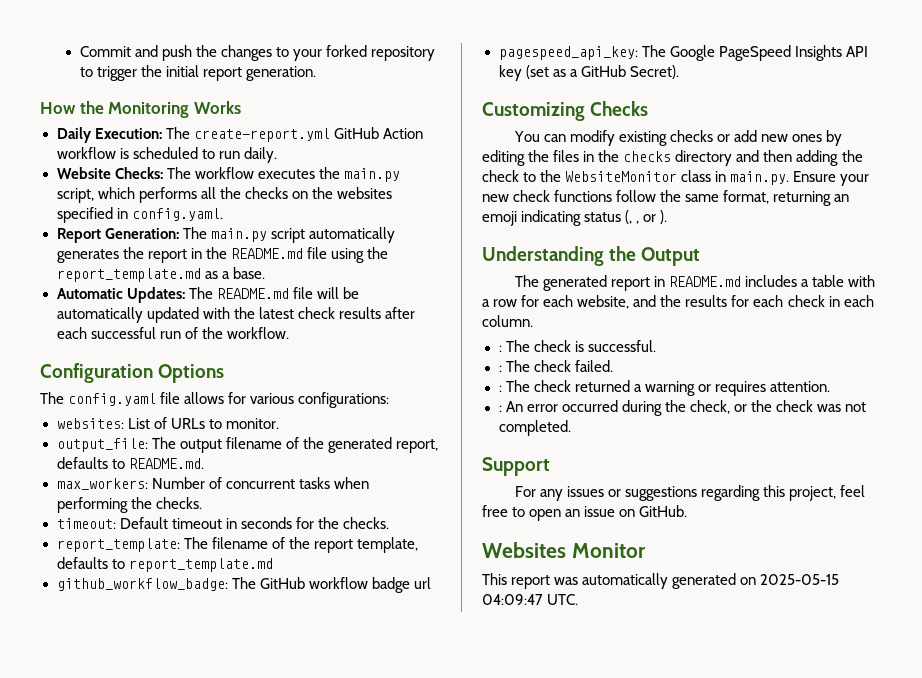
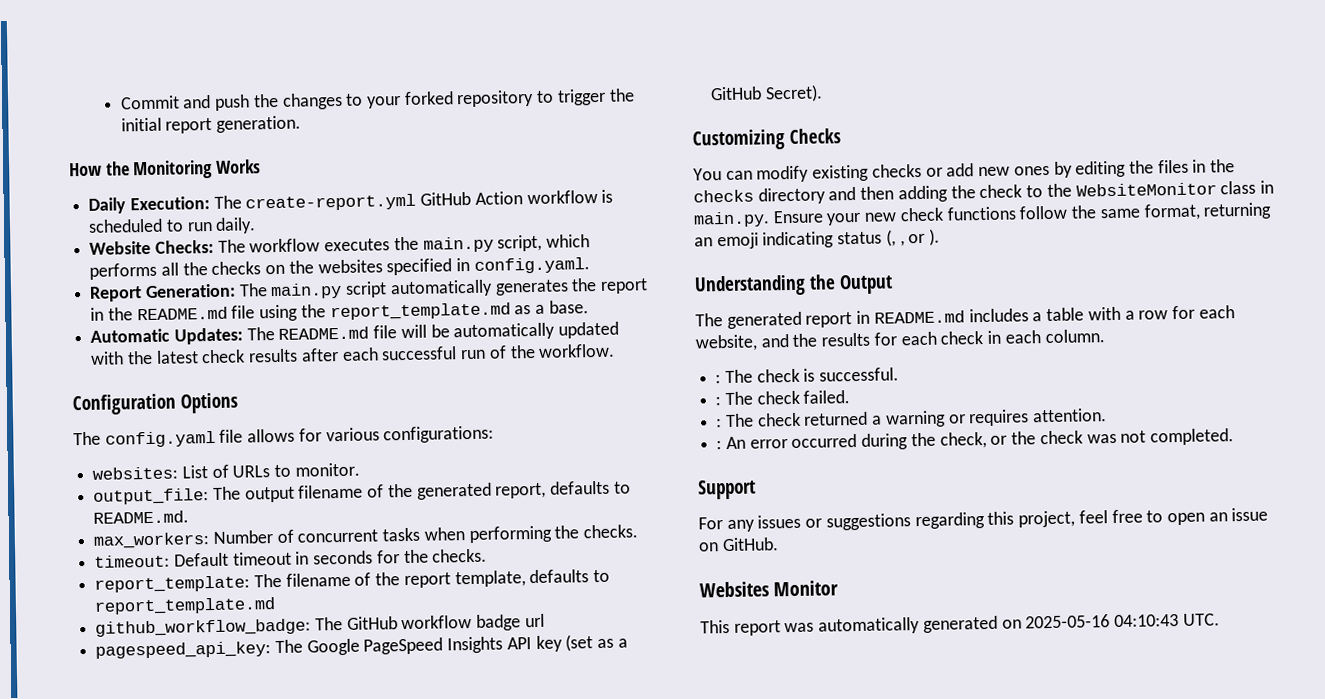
- This report was automatically generated on 2025-05-15 04:09:47 UTC.
+ This report was automatically generated on 2025-05-16 04:10:43 UTC.

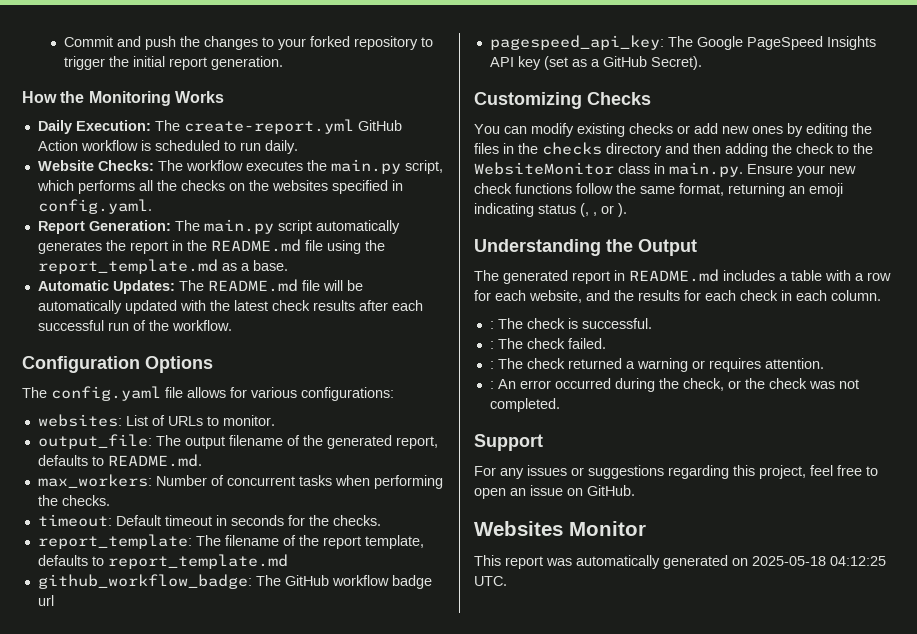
- This report was automatically generated on 2025-05-16 04:10:43 UTC.
+ This report was automatically generated on 2025-05-18 04:12:25 UTC.

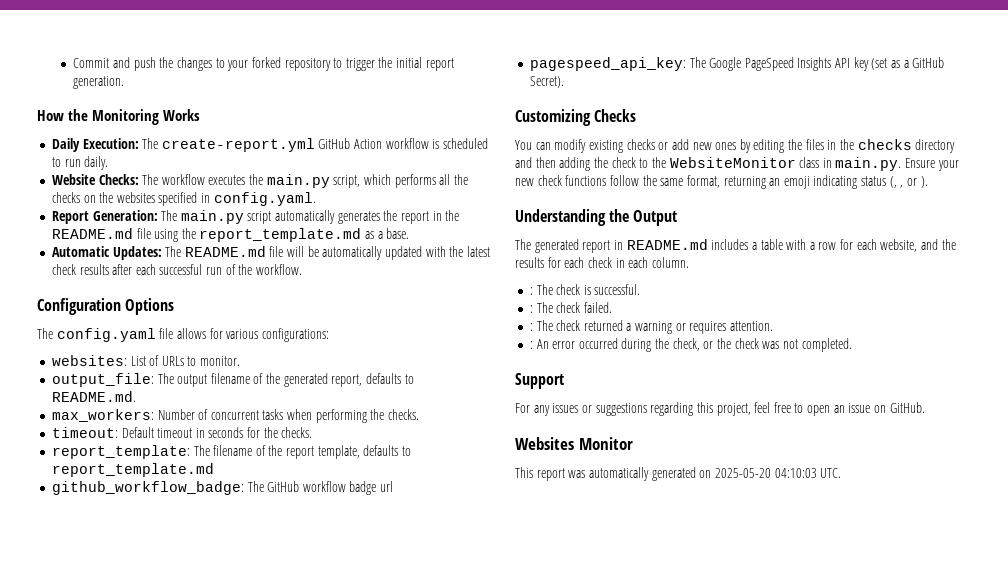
- This report was automatically generated on 2025-05-18 04:12:25 UTC.
+ This report was automatically generated on 2025-05-20 04:10:03 UTC.

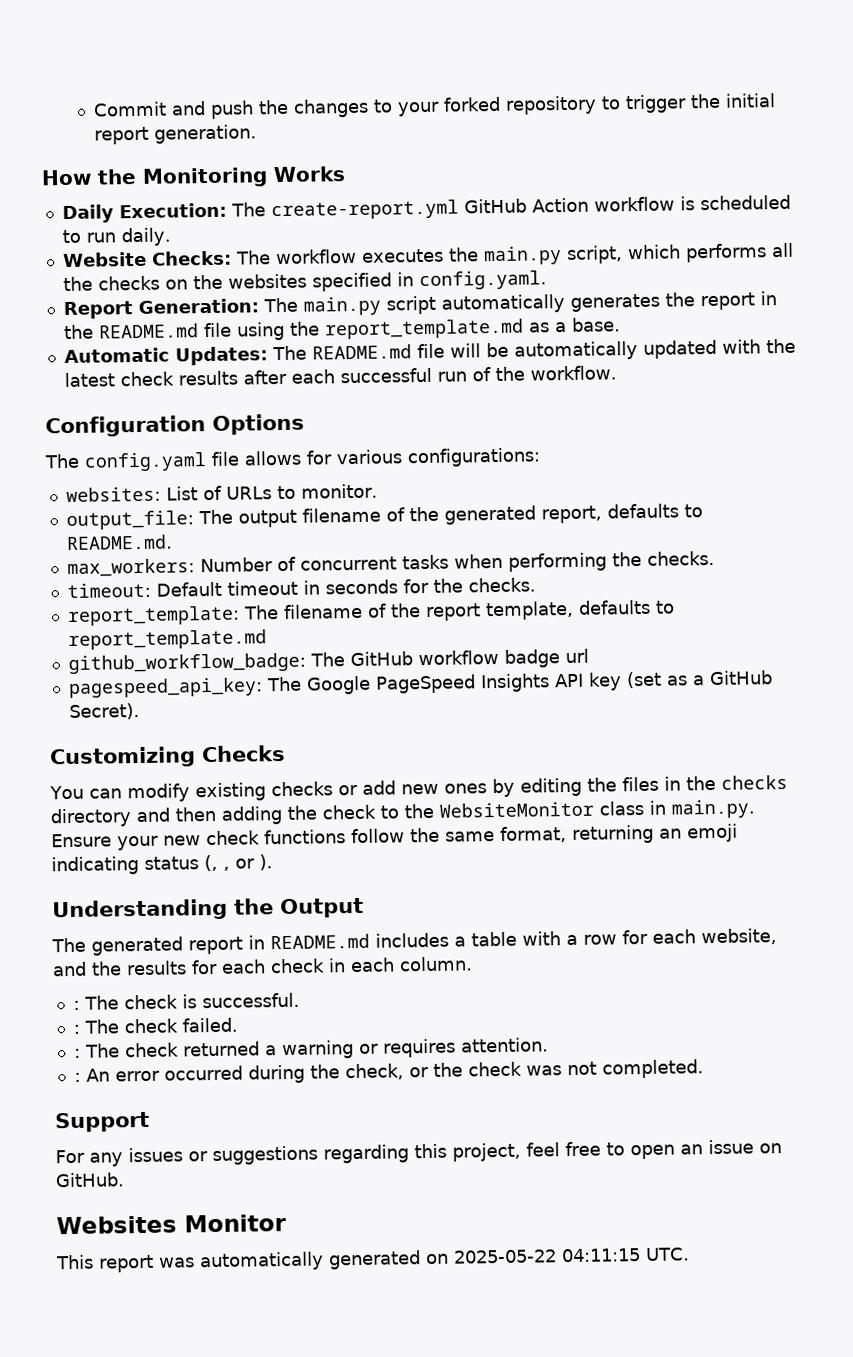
- This report was automatically generated on 2025-05-20 04:10:03 UTC.
+ This report was automatically generated on 2025-05-22 04:11:15 UTC.

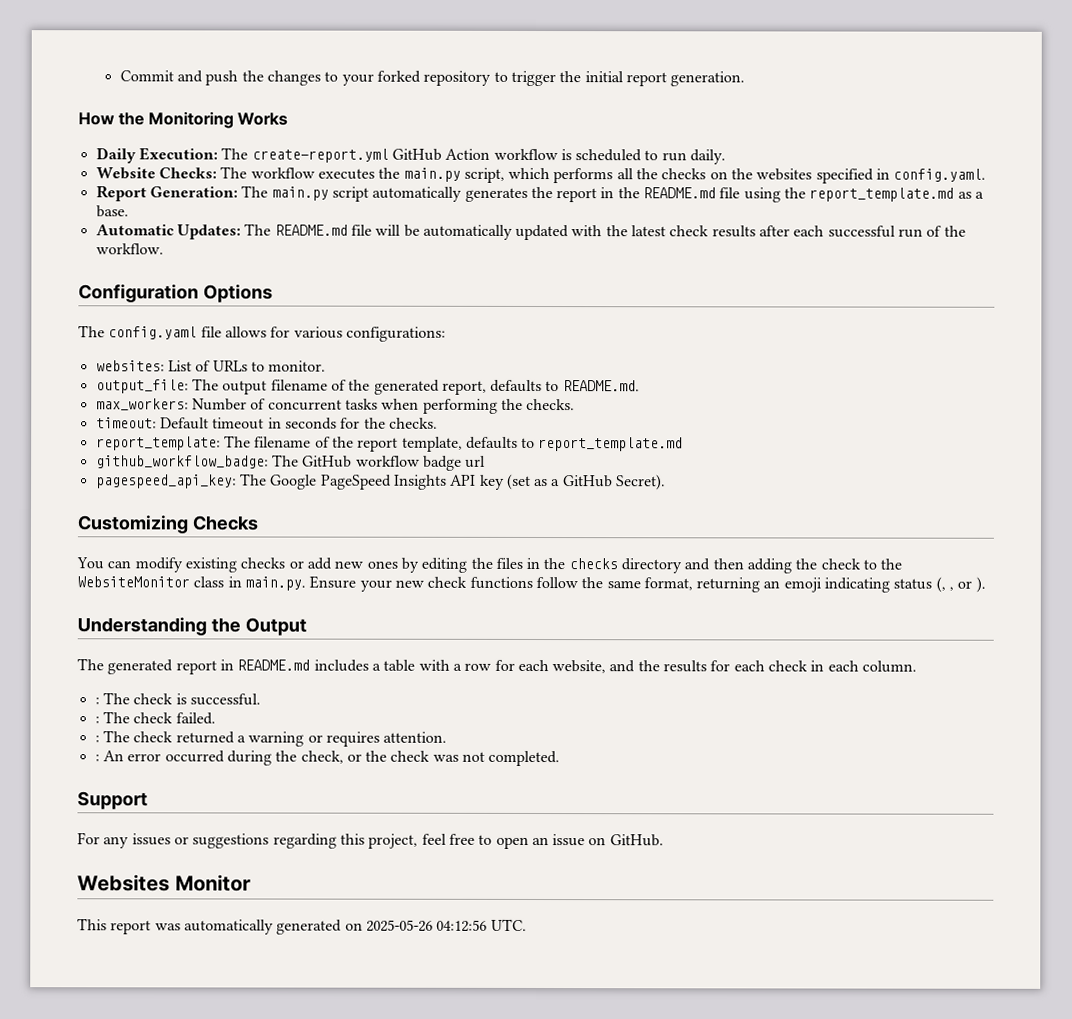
- This report was automatically generated on 2025-05-22 04:11:15 UTC.
+ This report was automatically generated on 2025-05-26 04:12:56 UTC.

